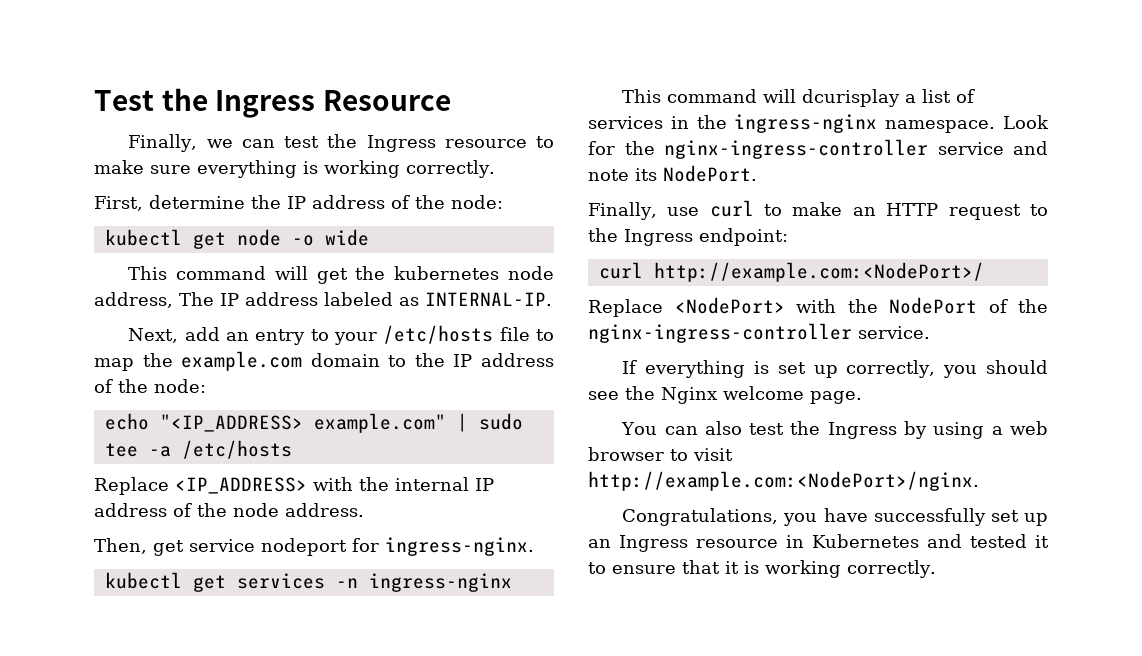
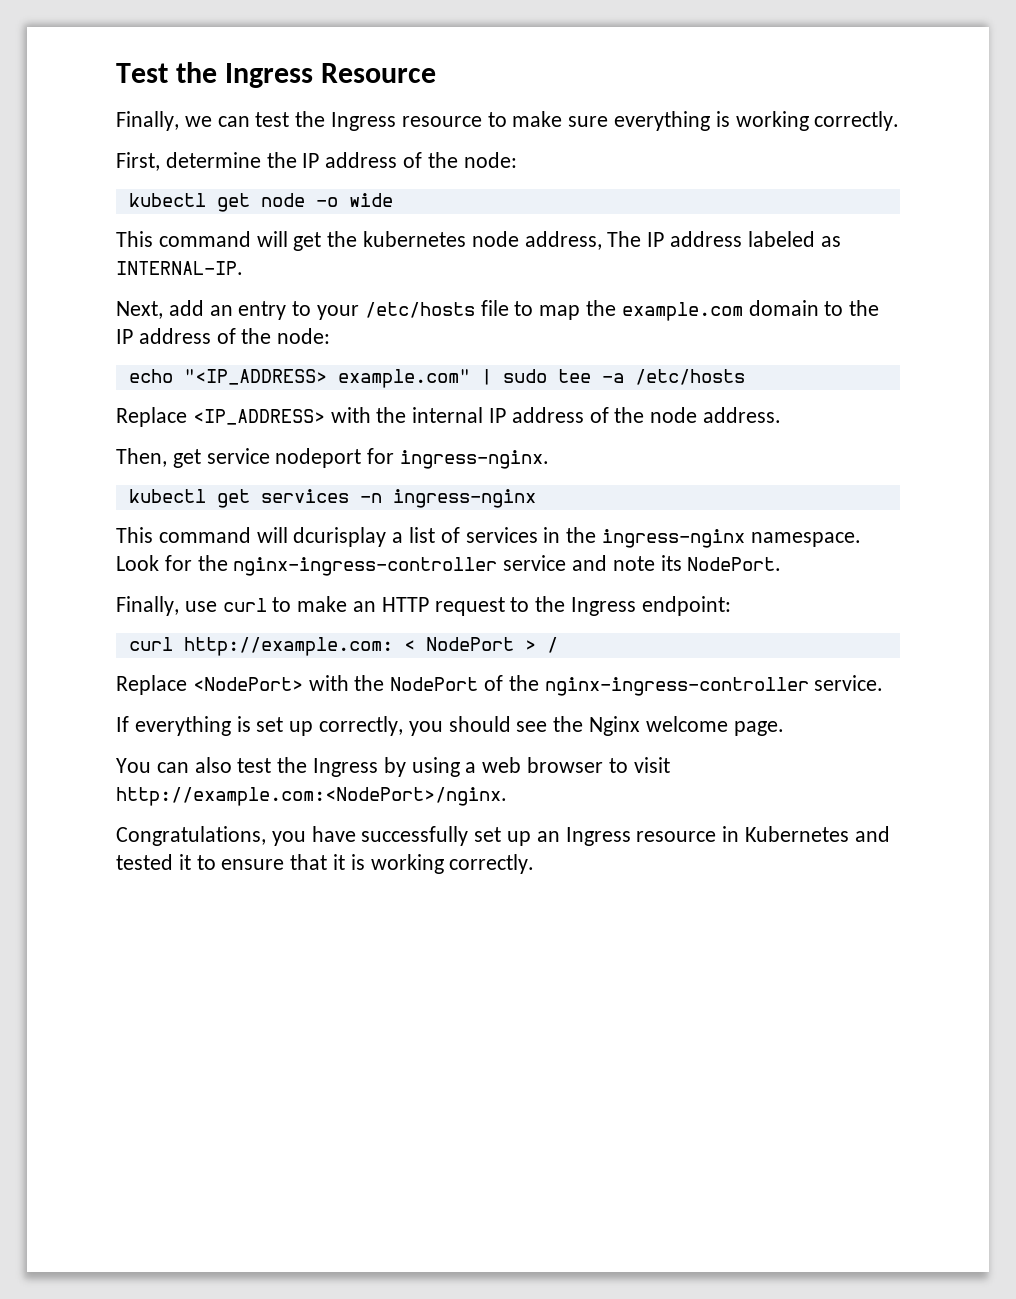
- curl http://example.com:<NodePort>/
+ curl http://example.com: < NodePort > /

